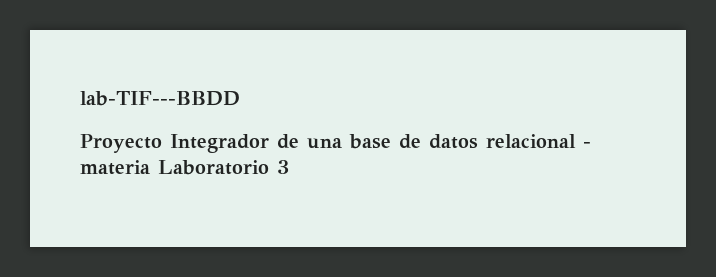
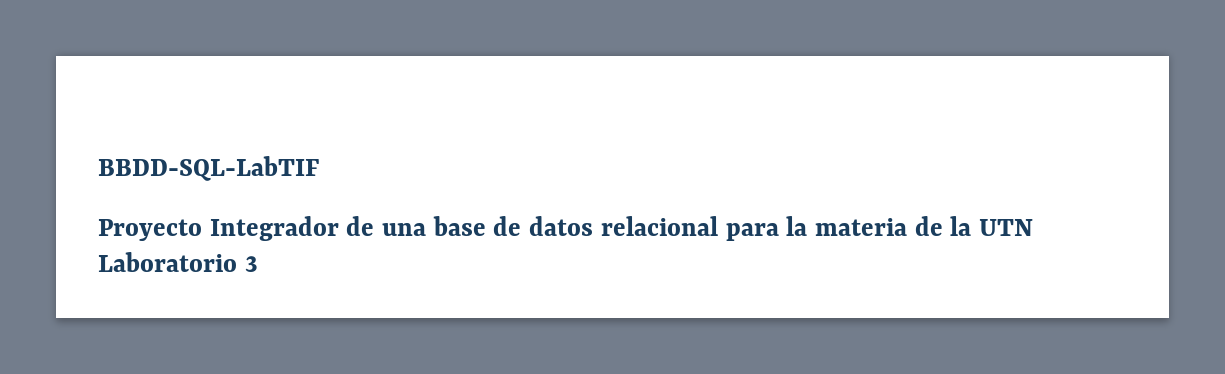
- lab-TIF---BBDD
+ BBDD-SQL-LabTIF
- Proyecto Integrador de una base de datos relacional - materia Laboratorio 3
+ Proyecto Integrador de una base de datos relacional para la materia de la UTN Laboratorio 3

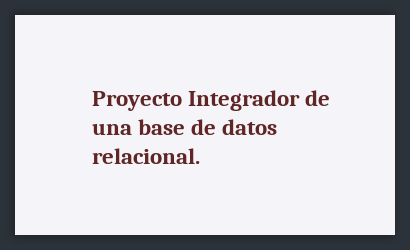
- BBDD-SQL-LabTIF
- Proyecto Integrador de una base de datos relacional para la materia de la UTN Laboratorio 3
+ Proyecto Integrador de una base de datos relacional.

